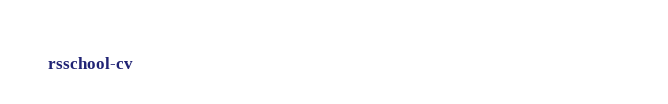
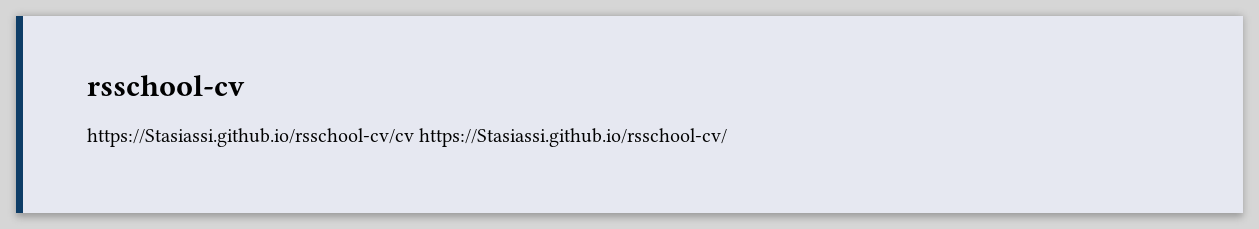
+ https://Stasiassi.github.io/rsschool-cv/cv https://Stasiassi.github.io/rsschool-cv/

